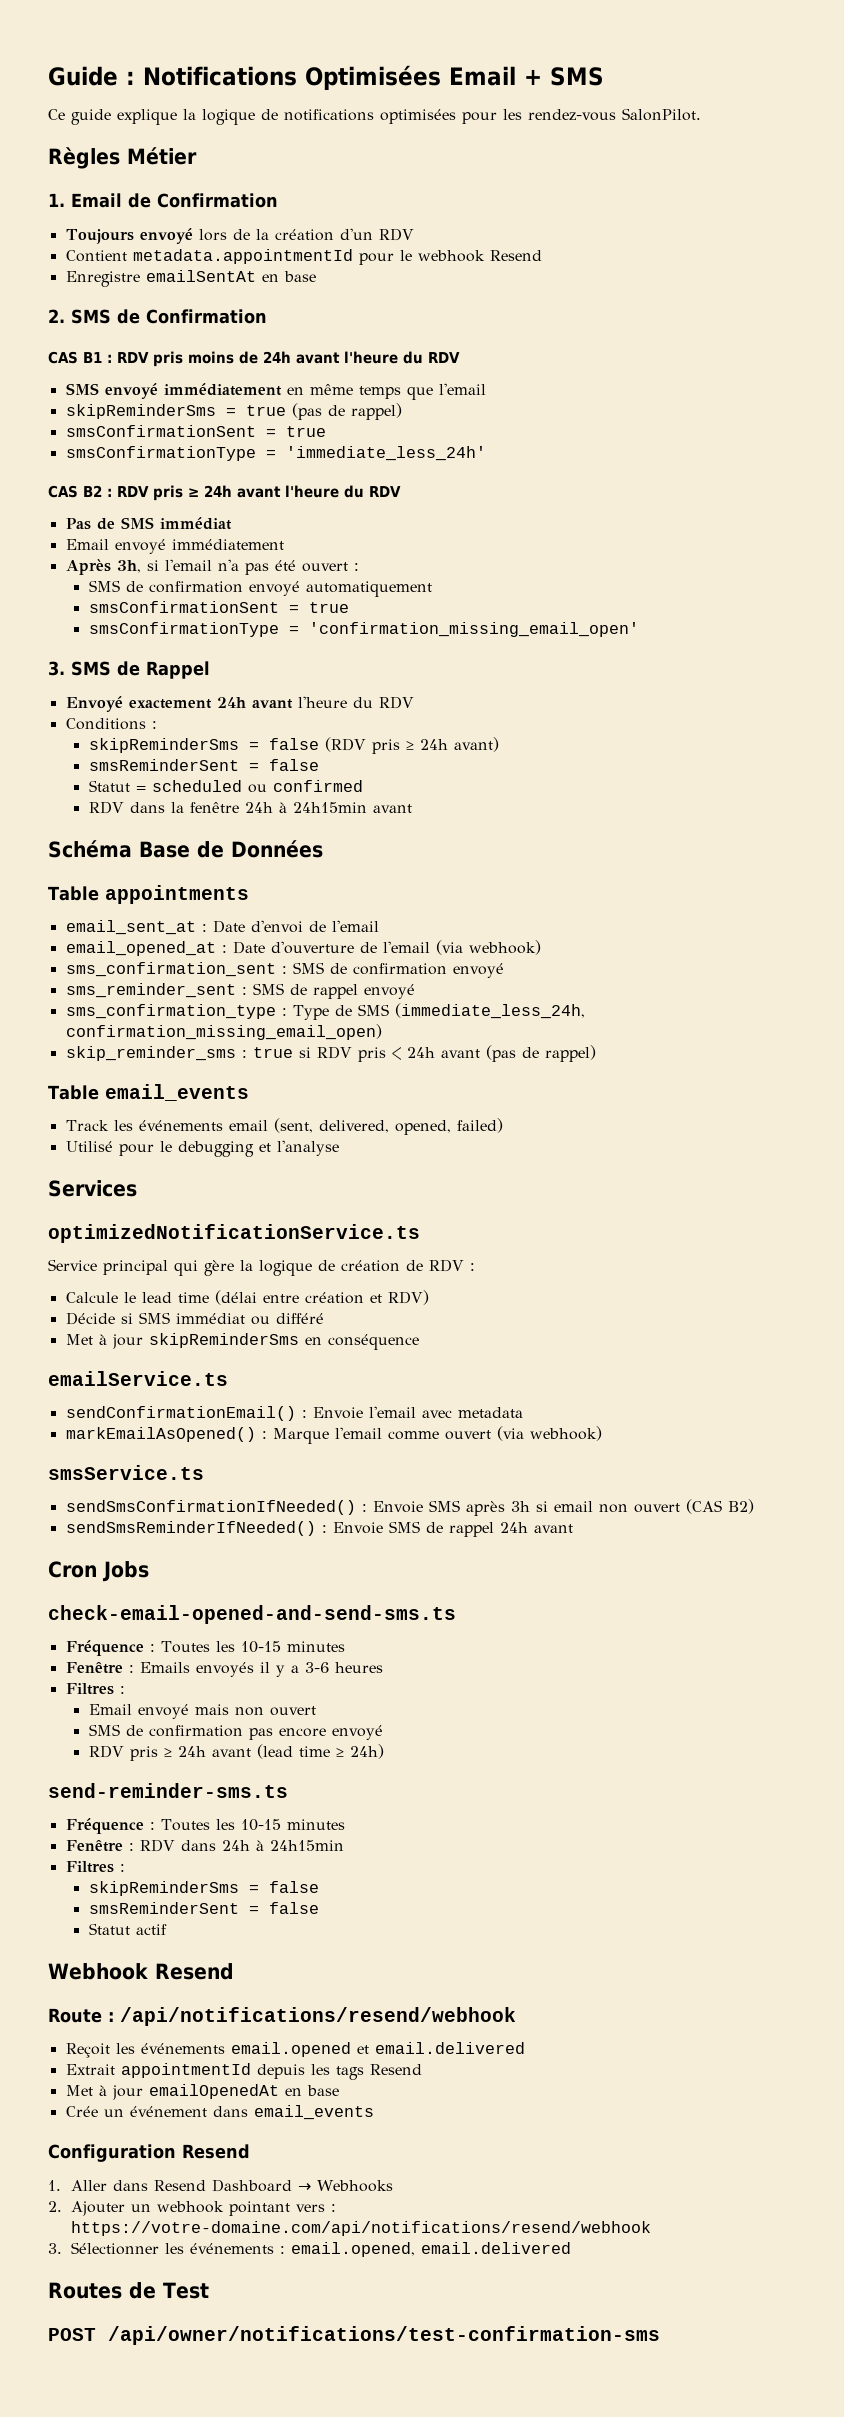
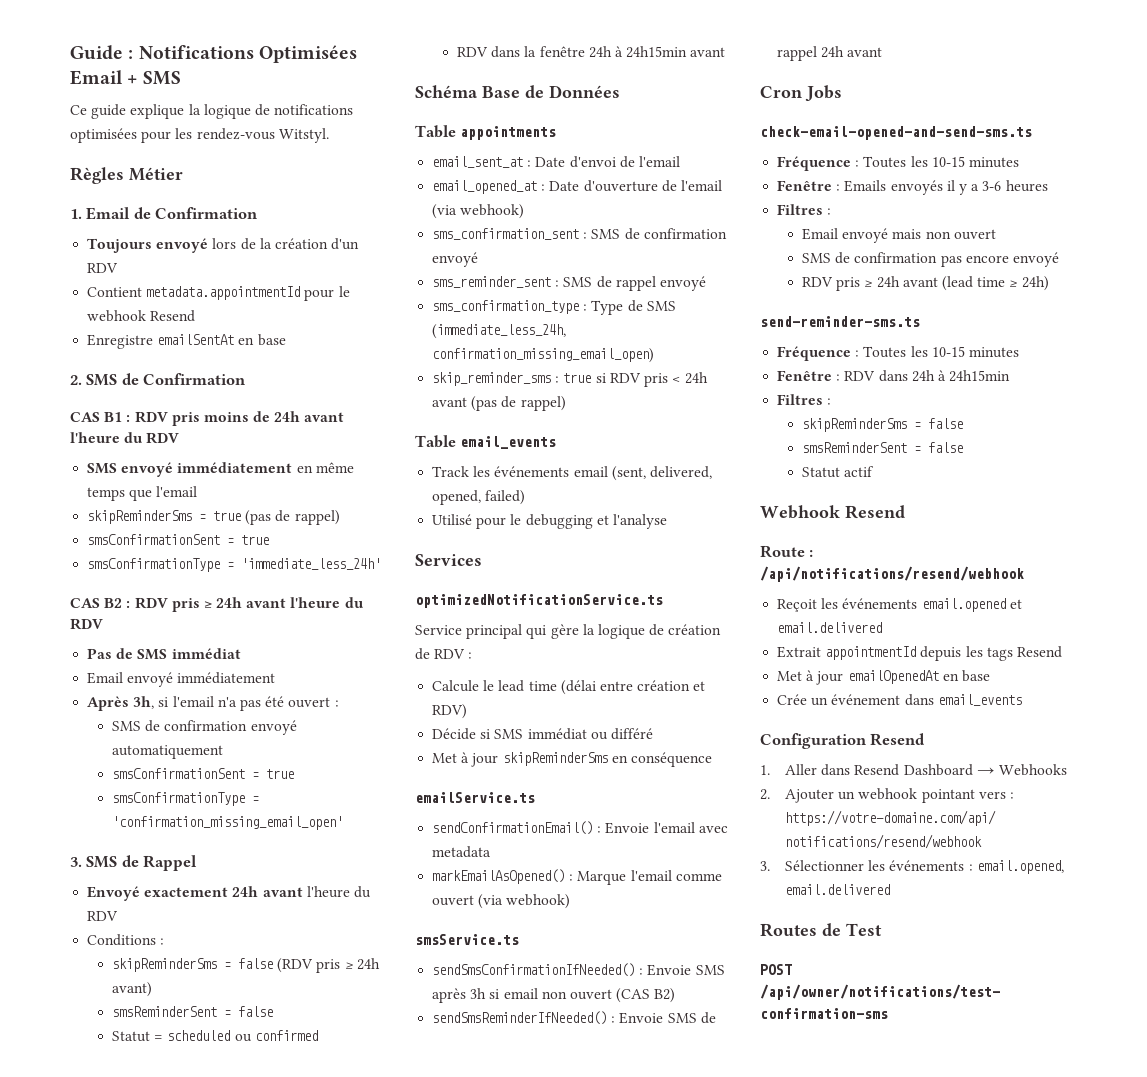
- Ce guide explique la logique de notifications optimisées pour les rendez-vous SalonPilot.
+ Ce guide explique la logique de notifications optimisées pour les rendez-vous Witstyl.

